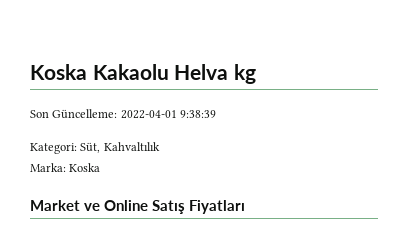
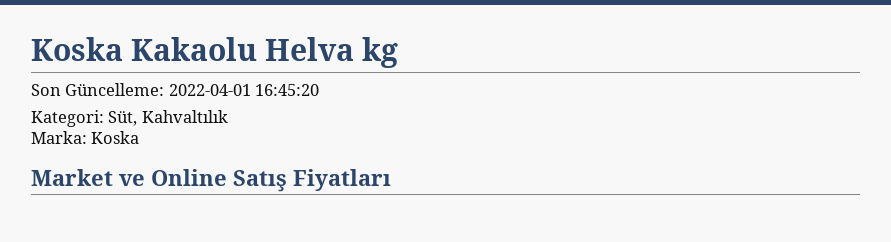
- Son Güncelleme: 2022-04-01 9:38:39
+ Son Güncelleme: 2022-04-01 16:45:20

